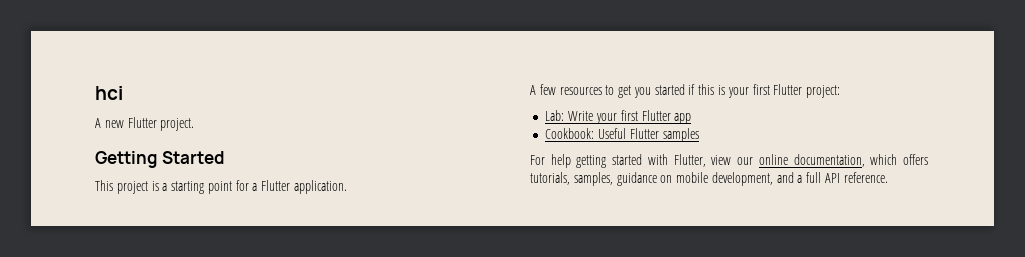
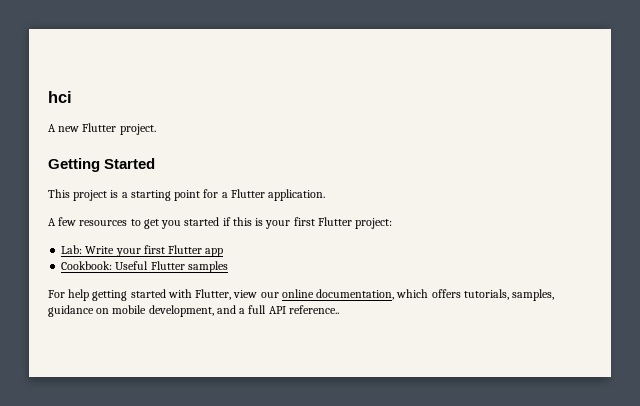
- For help getting started with Flutter, view our online documentation, which offers tutorials, samples, guidance on mobile development, and a full API reference.
+ For help getting started with Flutter, view our online documentation, which offers tutorials, samples, guidance on mobile development, and a full API reference..

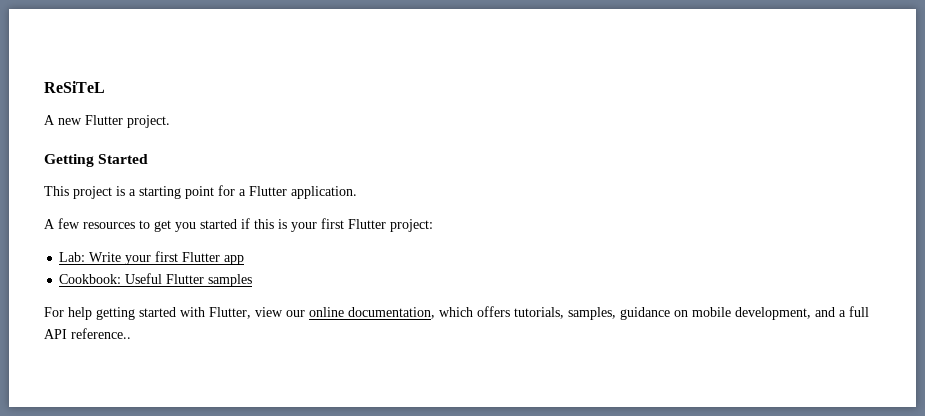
- hci
+ ReSiTeL

